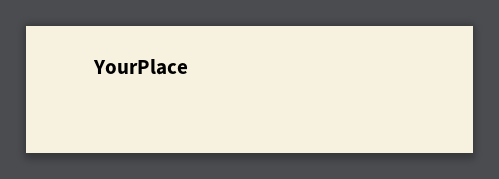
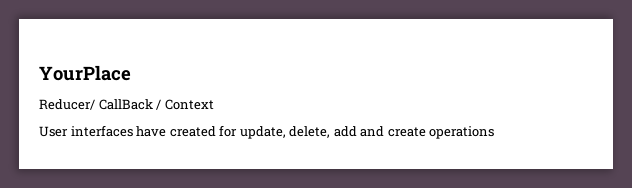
+ Reducer/ CallBack / Context
+ User interfaces have created for update, delete, add and create operations

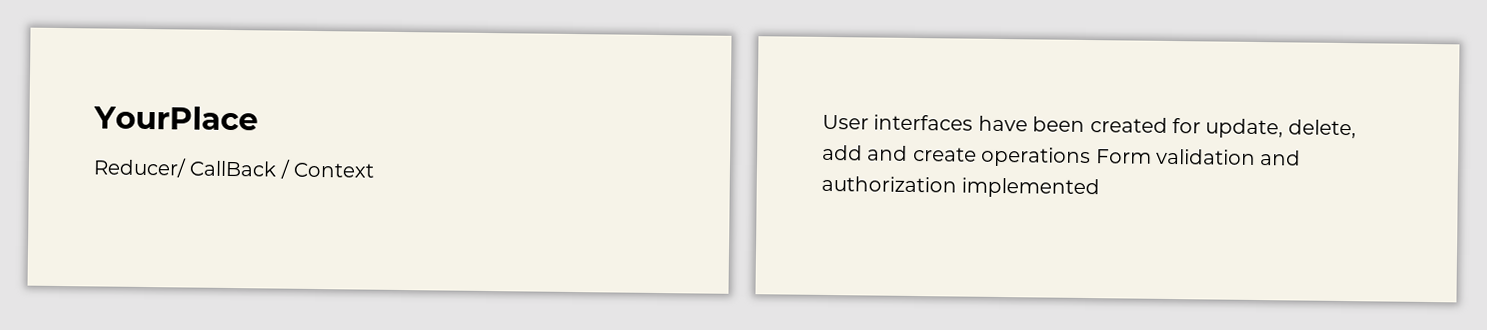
- User interfaces have created for update, delete, add and create operations
+ User interfaces have been created for update, delete, add and create operations Form validation and authorization implemented

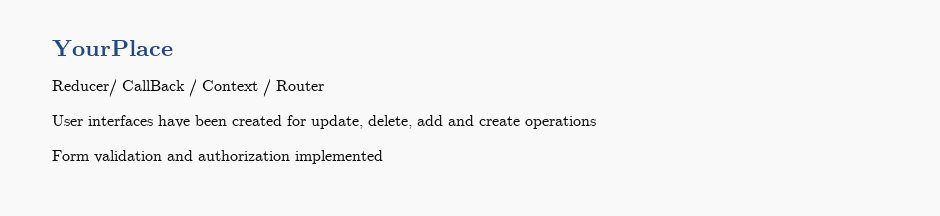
- Reducer/ CallBack / Context
+ Reducer/ CallBack / Context / Router
- User interfaces have been created for update, delete, add and create operations Form validation and authorization implemented
+ User interfaces have been created for update, delete, add and create operations
+ Form validation and authorization implemented

